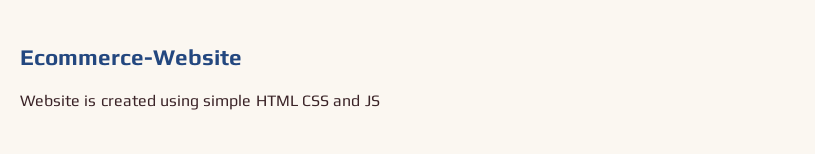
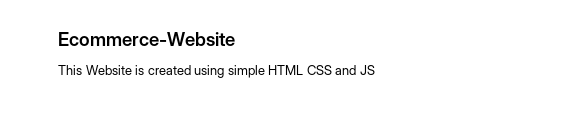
- Website is created using simple HTML CSS and JS
+ This Website is created using simple HTML CSS and JS

